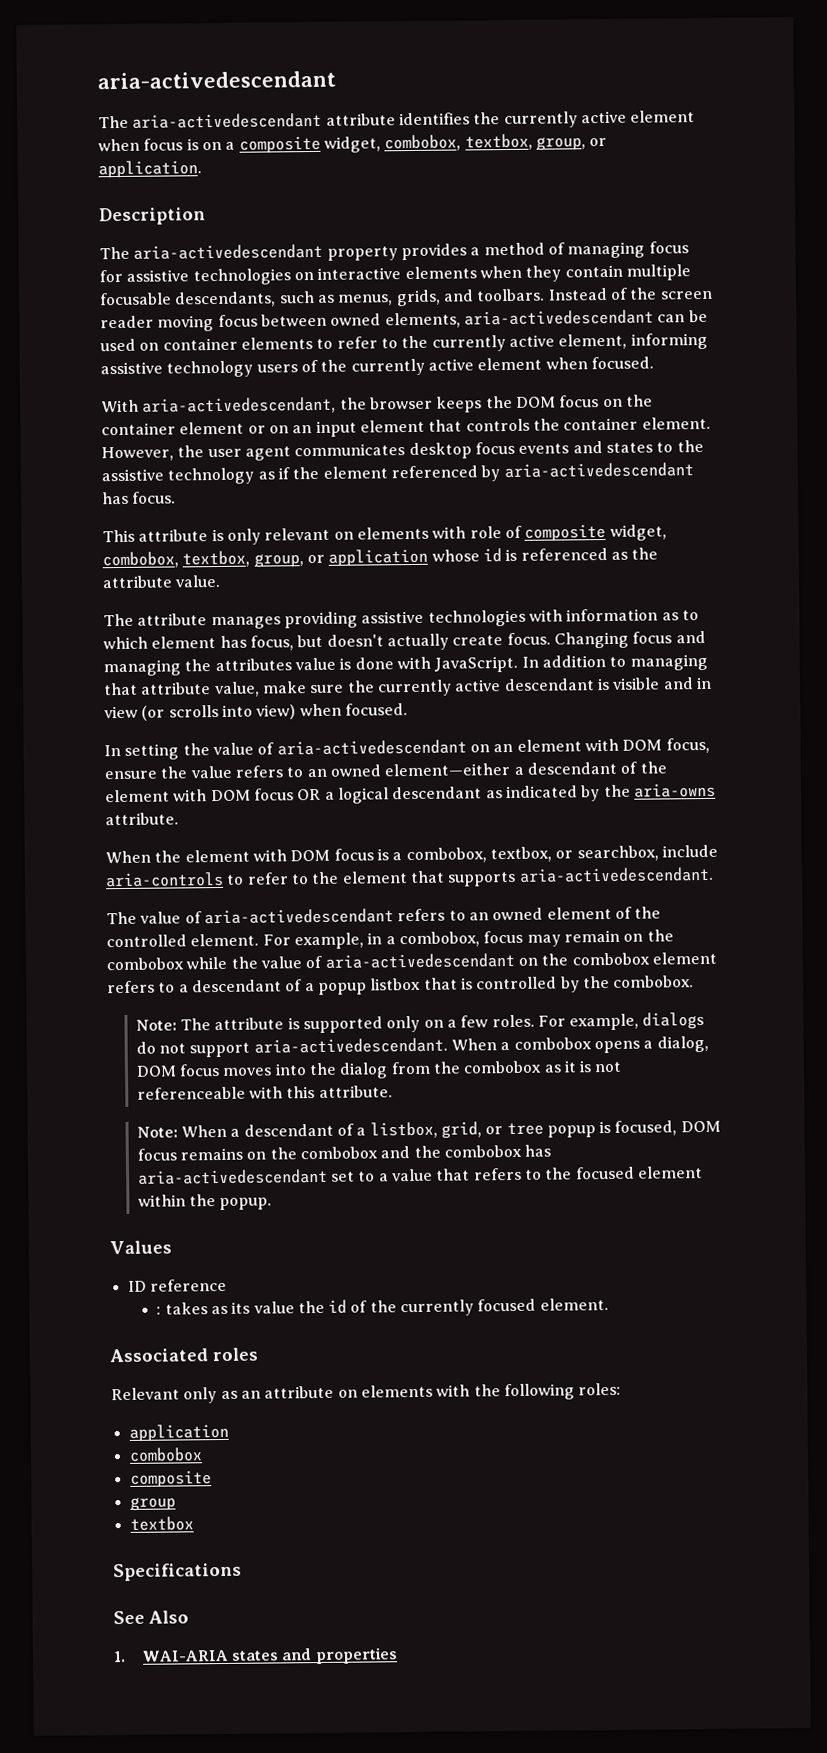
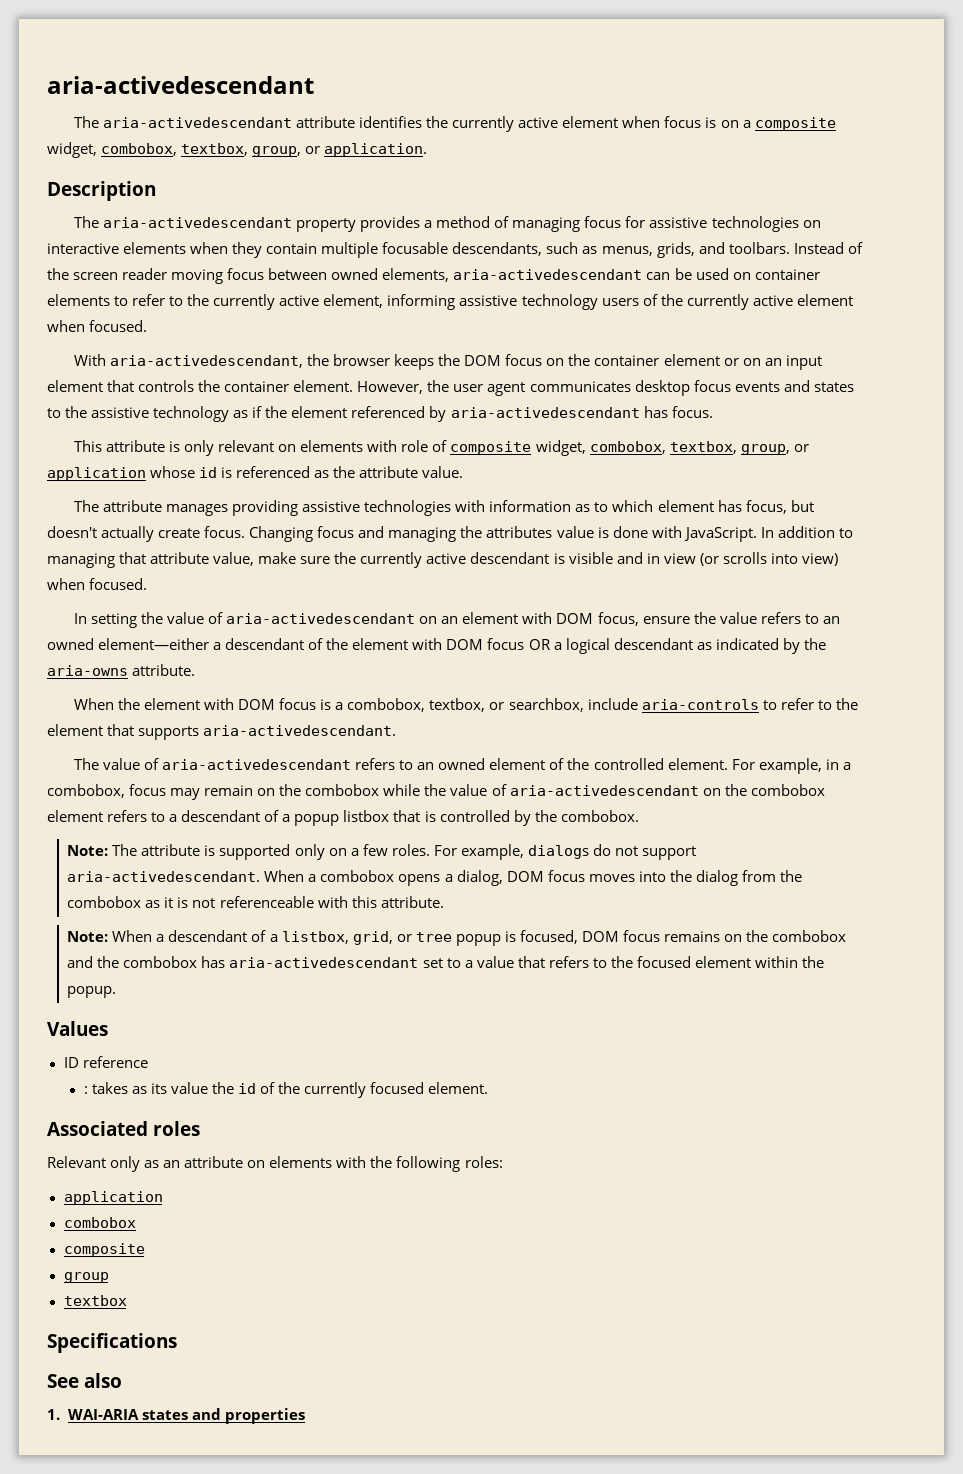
- See Also
+ See also

